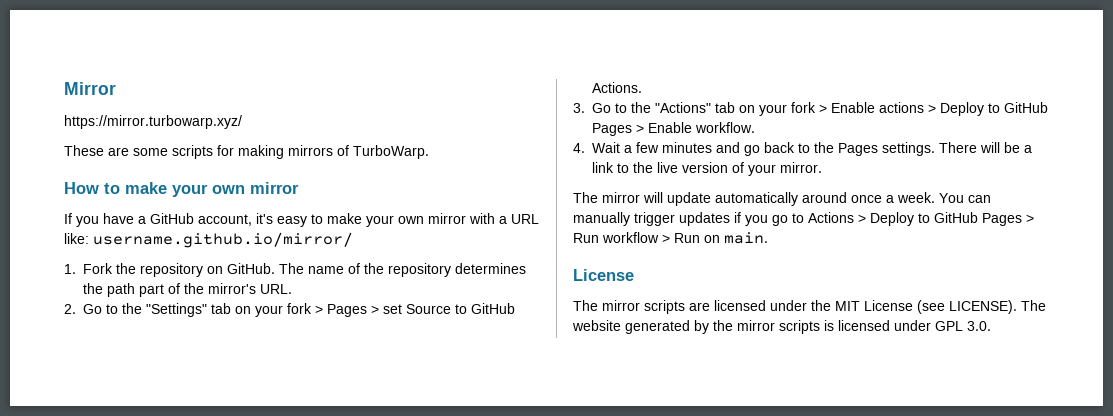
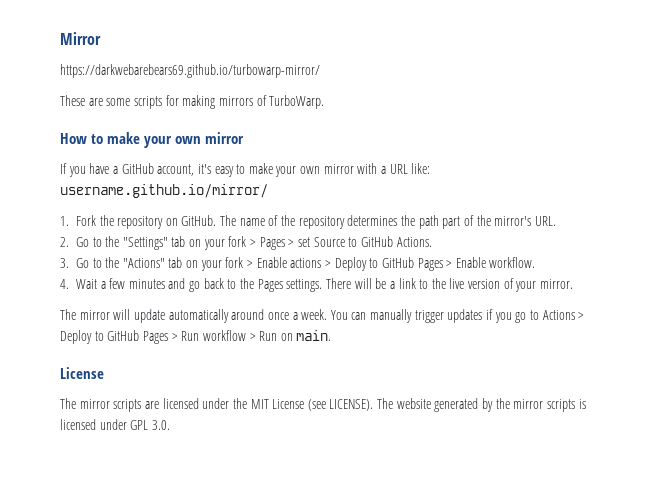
- https://mirror.turbowarp.xyz/
+ https://darkwebarebears69.github.io/turbowarp-mirror/

